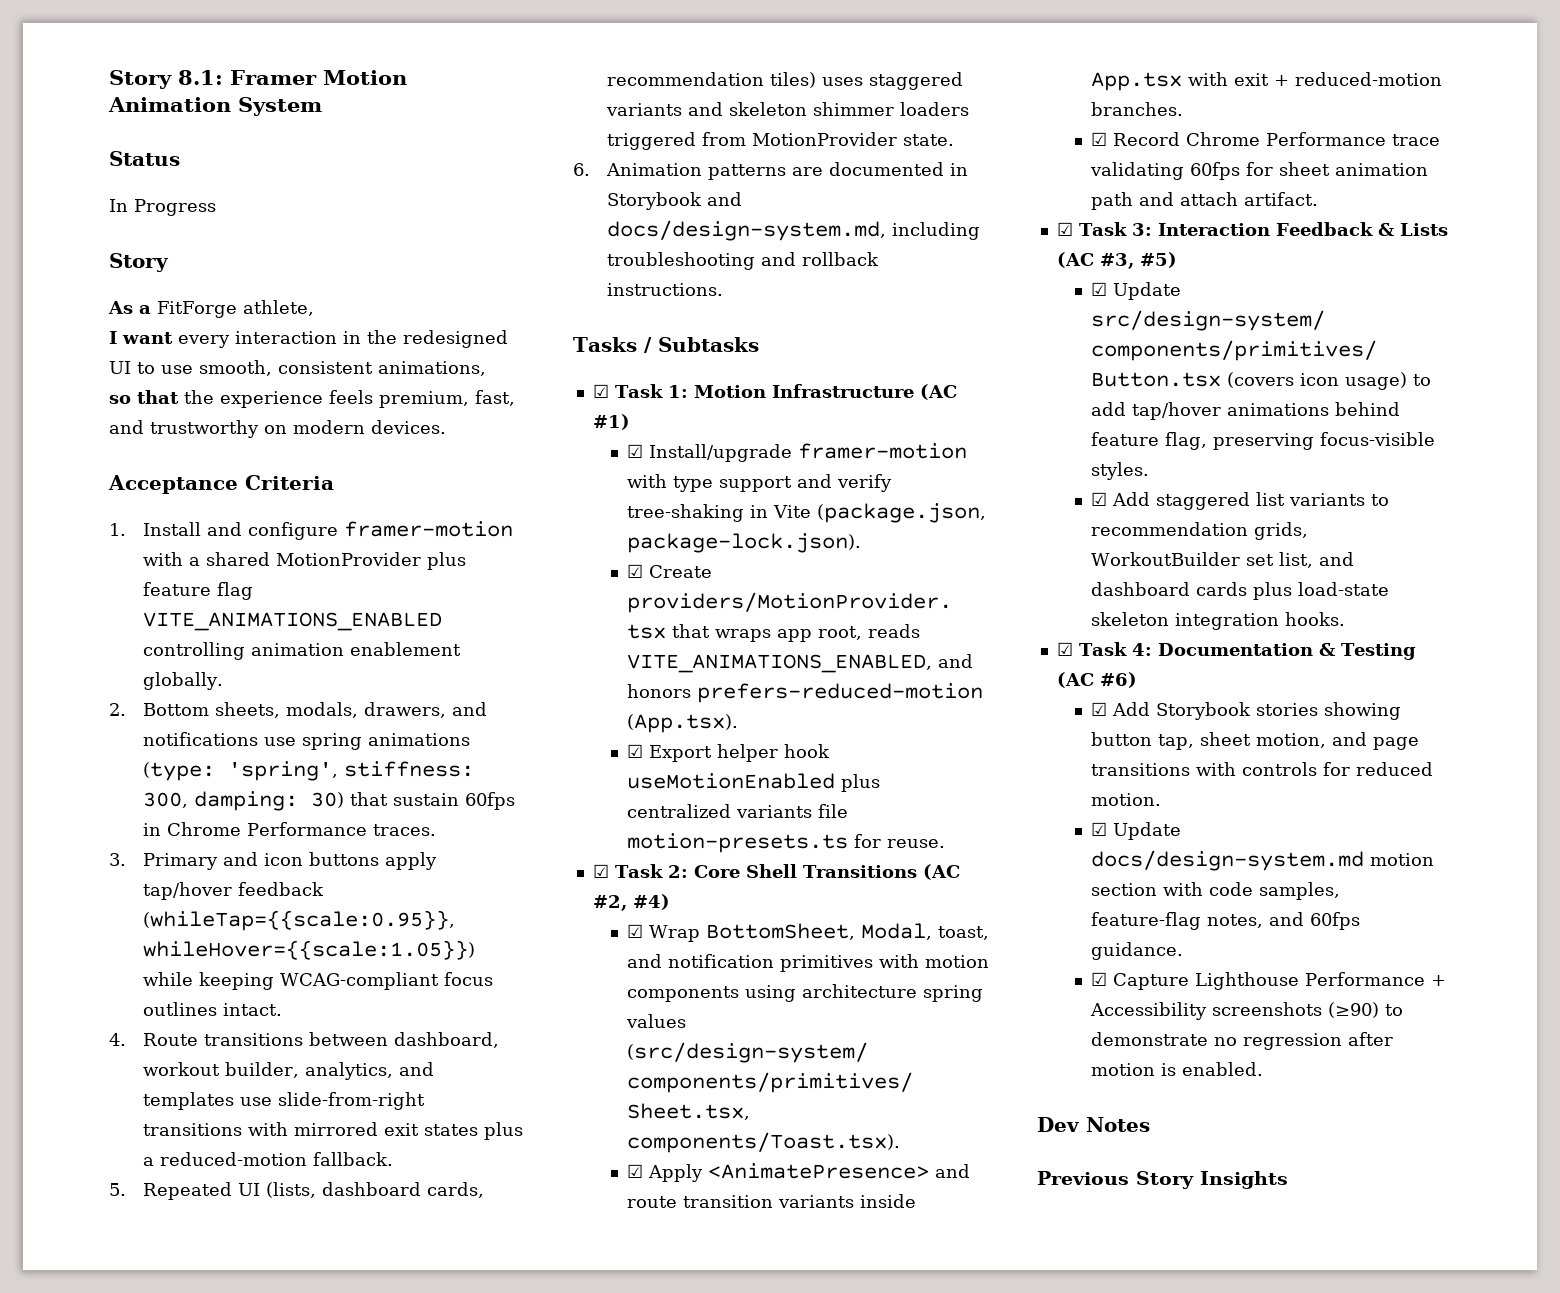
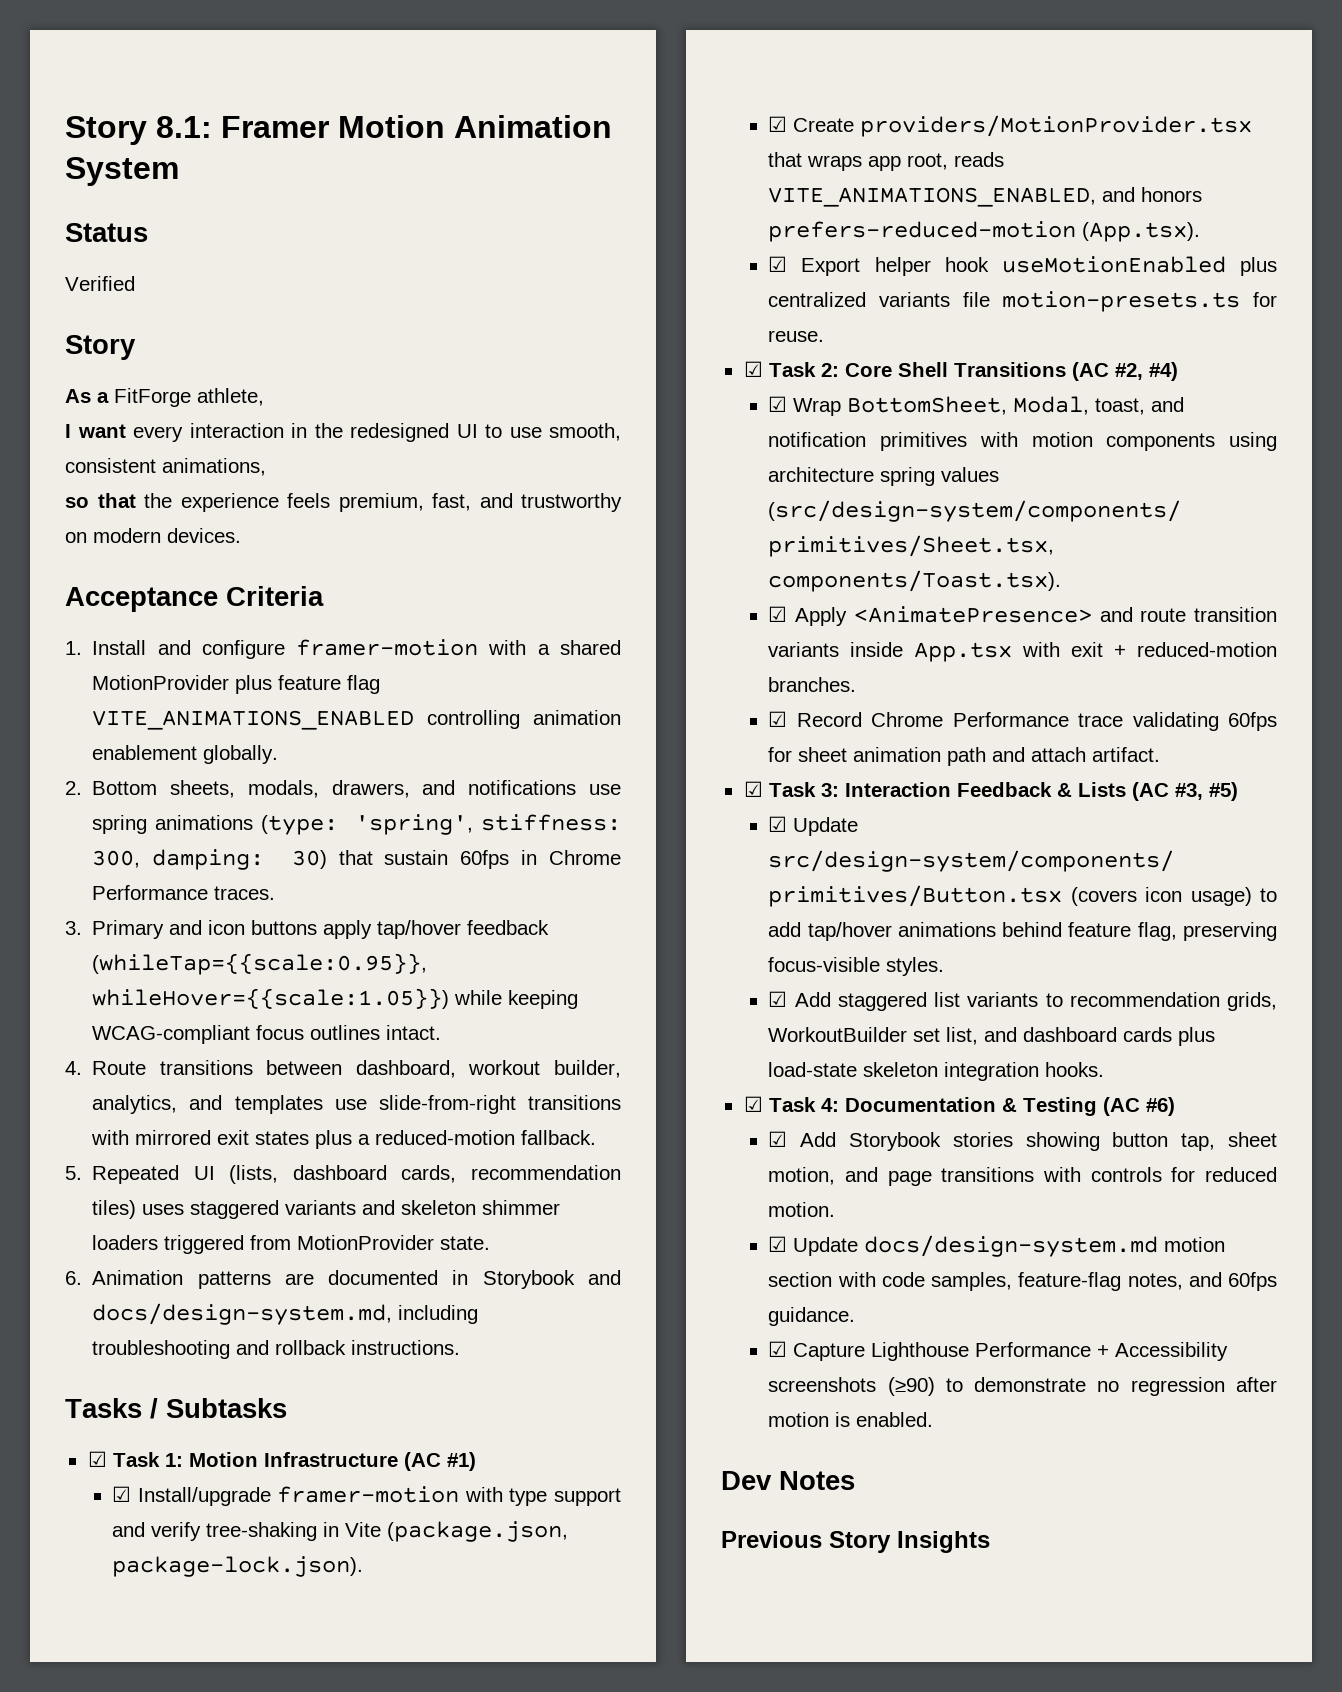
- In Progress
+ Verified

